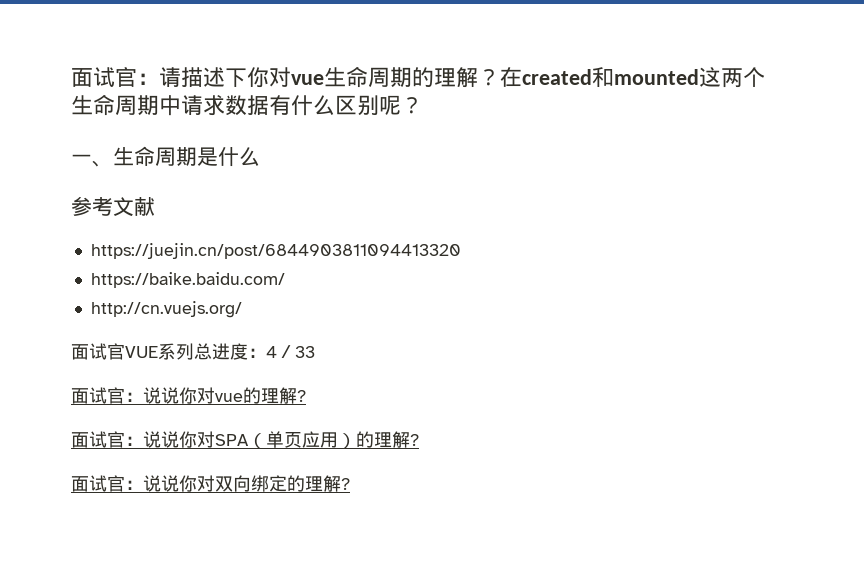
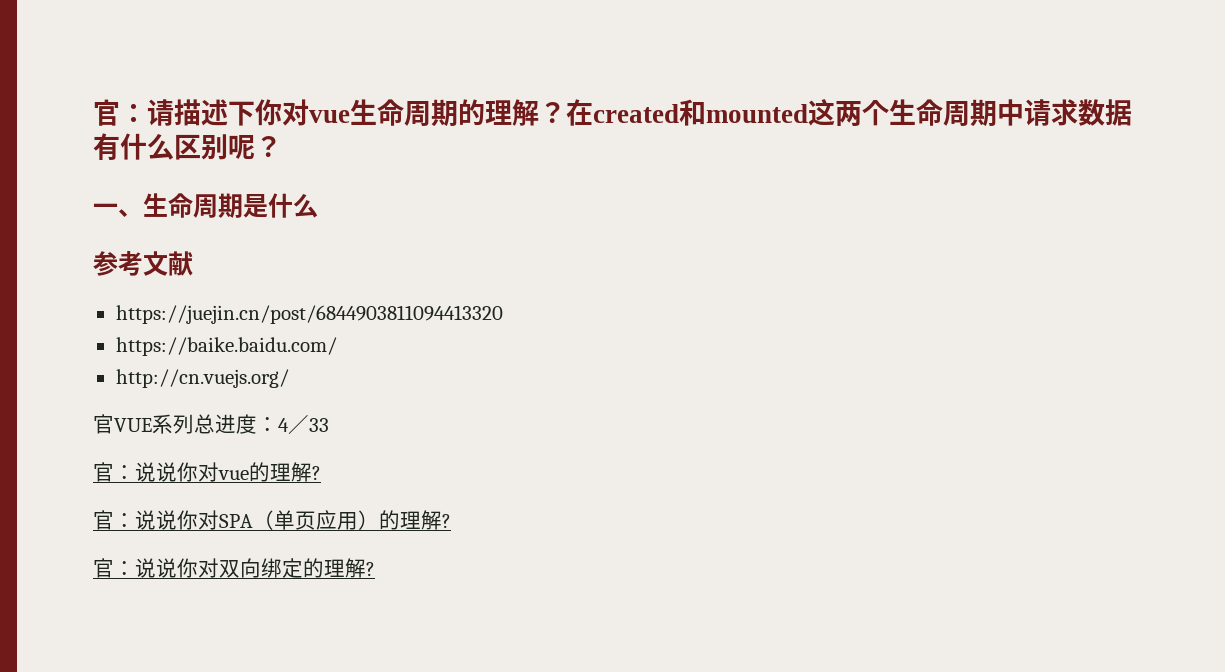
- 面试官：请描述下你对vue生命周期的理解？
+ 官：请描述下你对vue生命周期的理解？
- 面试官VUE系列总进度：4／33
+ 官VUE系列总进度：4／33
- 面试官：说说你对vue的理解?
+ 官：说说你对vue的理解?
- 面试官：说说你对SPA（单页应用）的理解?
+ 官：说说你对SPA（单页应用）的理解?
- 面试官：说说你对双向绑定的理解?
+ 官：说说你对双向绑定的理解?

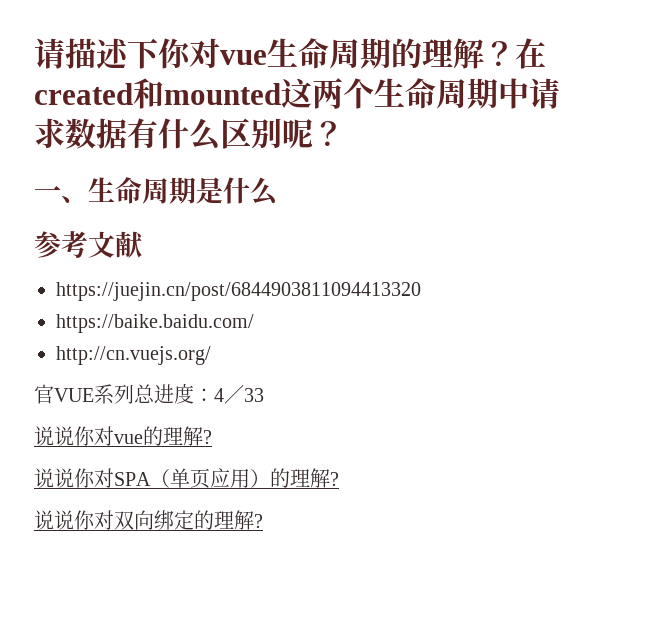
- 官：请描述下你对vue生命周期的理解？
+ 请描述下你对vue生命周期的理解？
- 官：说说你对vue的理解?
+ 说说你对vue的理解?
- 官：说说你对SPA（单页应用）的理解?
+ 说说你对SPA（单页应用）的理解?
- 官：说说你对双向绑定的理解?
+ 说说你对双向绑定的理解?

